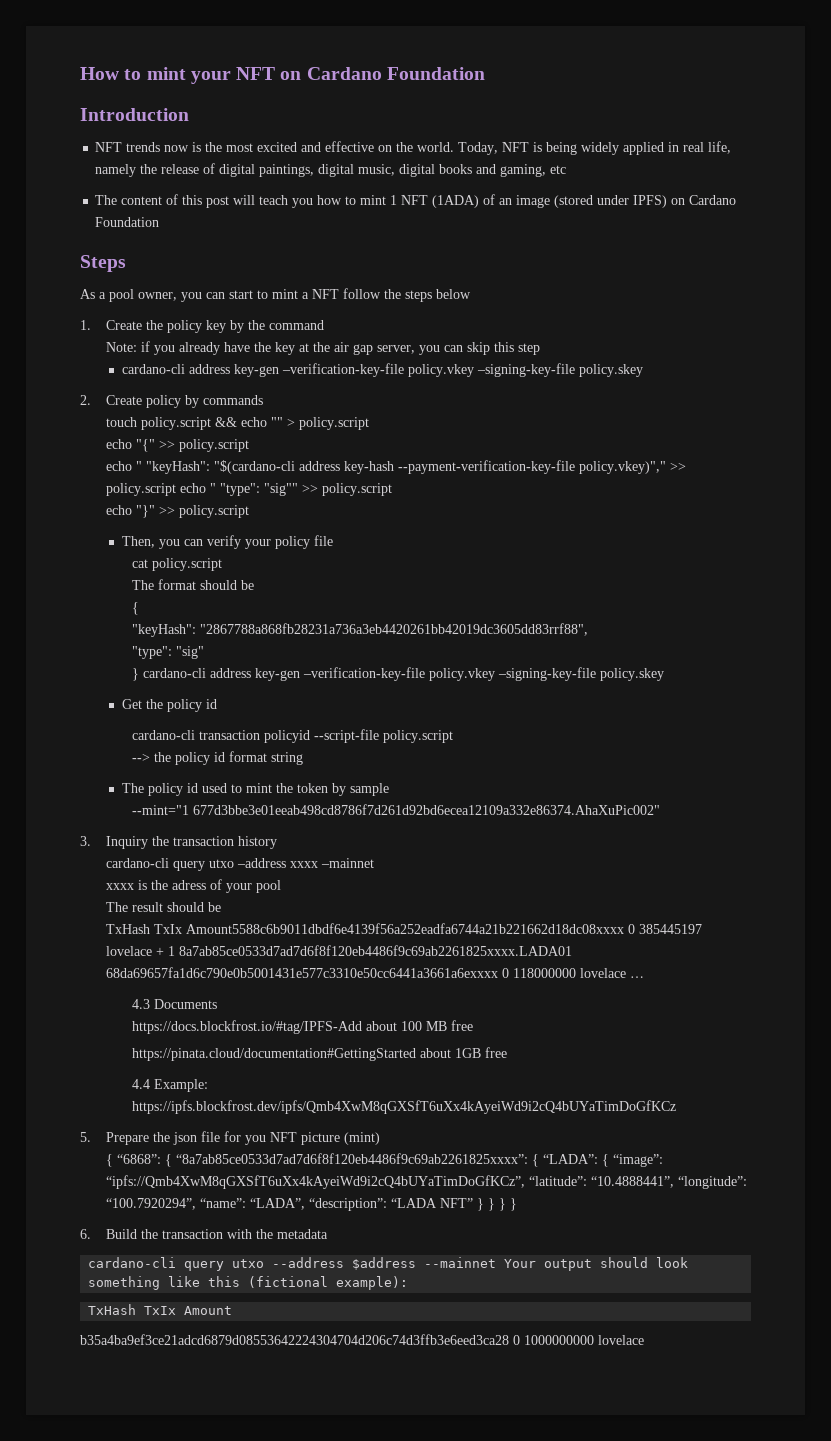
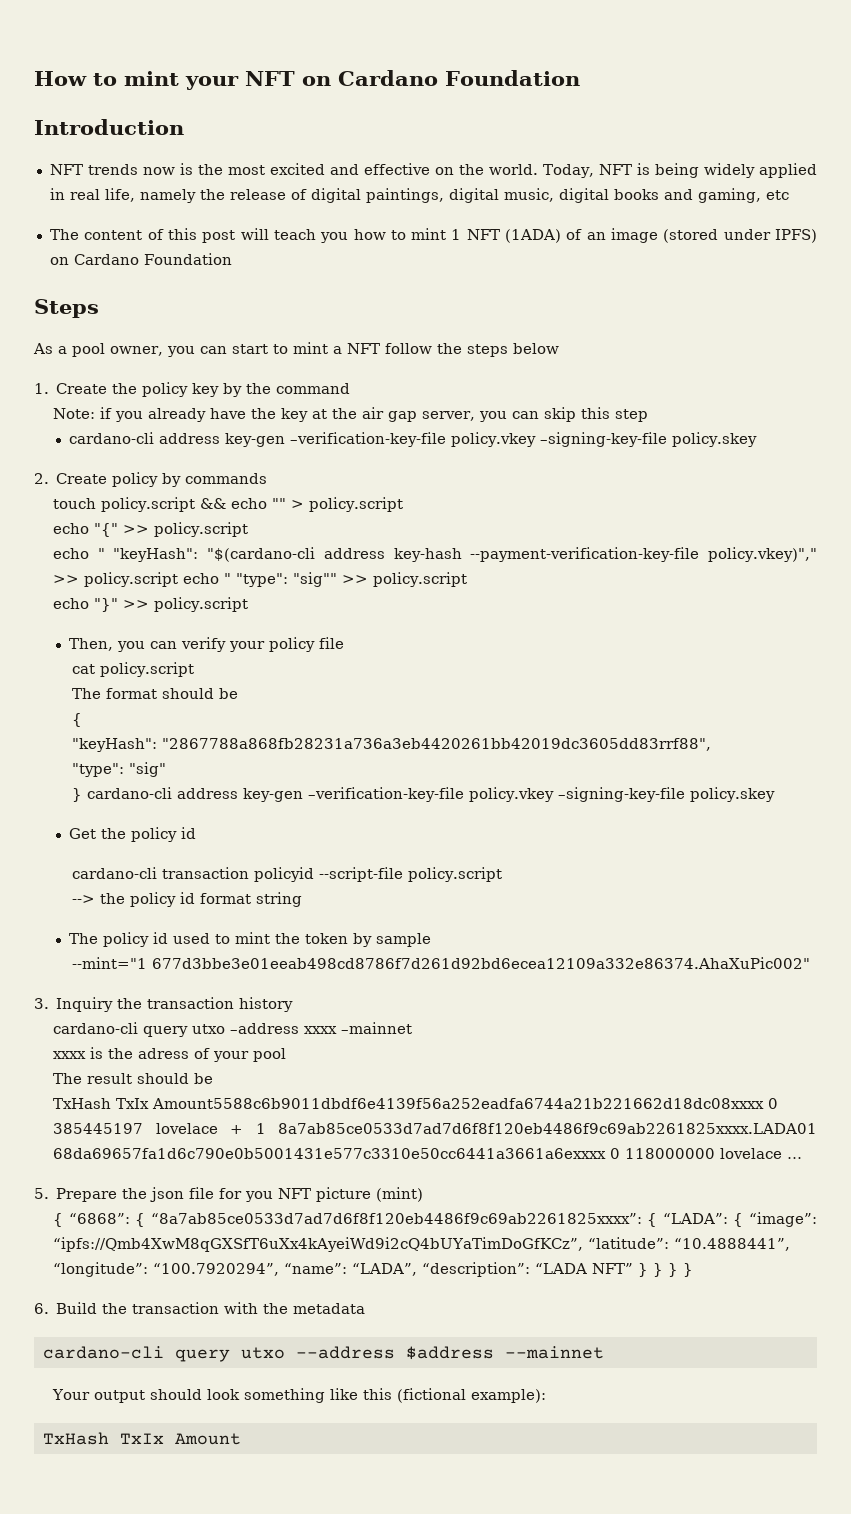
- 4.3 Documents
- https://docs.blockfrost.io/#tag/IPFS-Add about 100 MB free
- https://pinata.cloud/documentation#GettingStarted about 1GB free
- 4.4 Example: https://ipfs.blockfrost.dev/ipfs/Qmb4XwM8qGXSfT6uXx4kAyeiWd9i2cQ4bUYaTimDoGfKCz
- cardano-cli query utxo --address $address --mainnet Your output should look something like this (fictional example):
+ cardano-cli query utxo --address $address --mainnet
+ Your output should look something like this (fictional example):
- b35a4ba9ef3ce21adcd6879d08553642224304704d206c74d3ffb3e6eed3ca28 0 1000000000 lovelace

